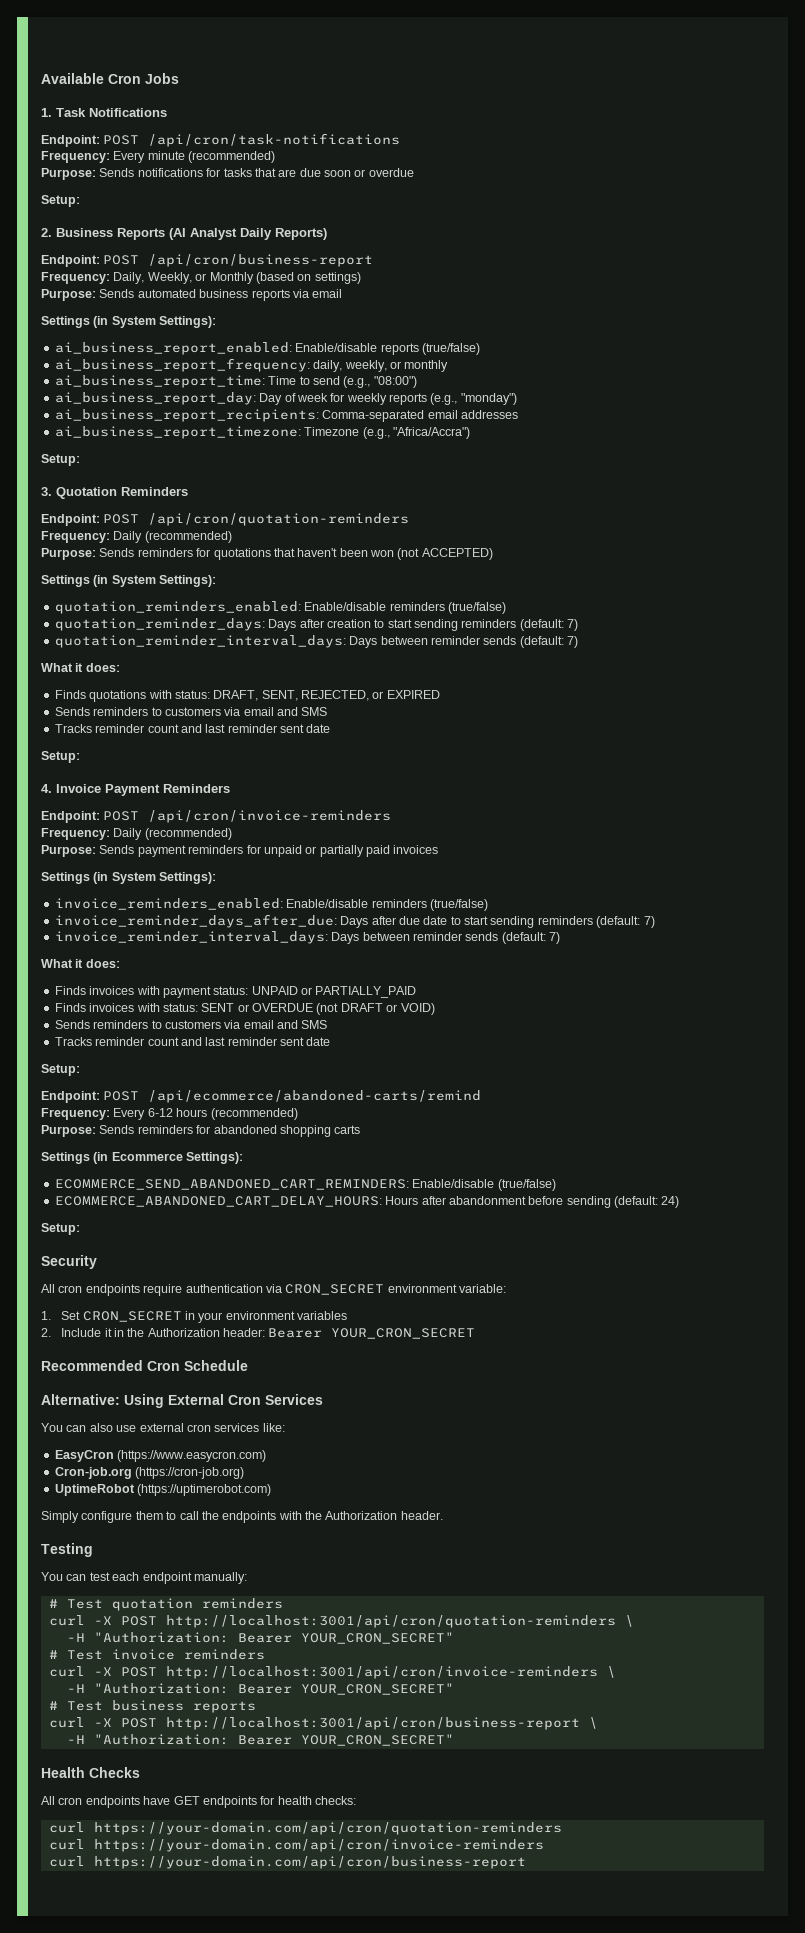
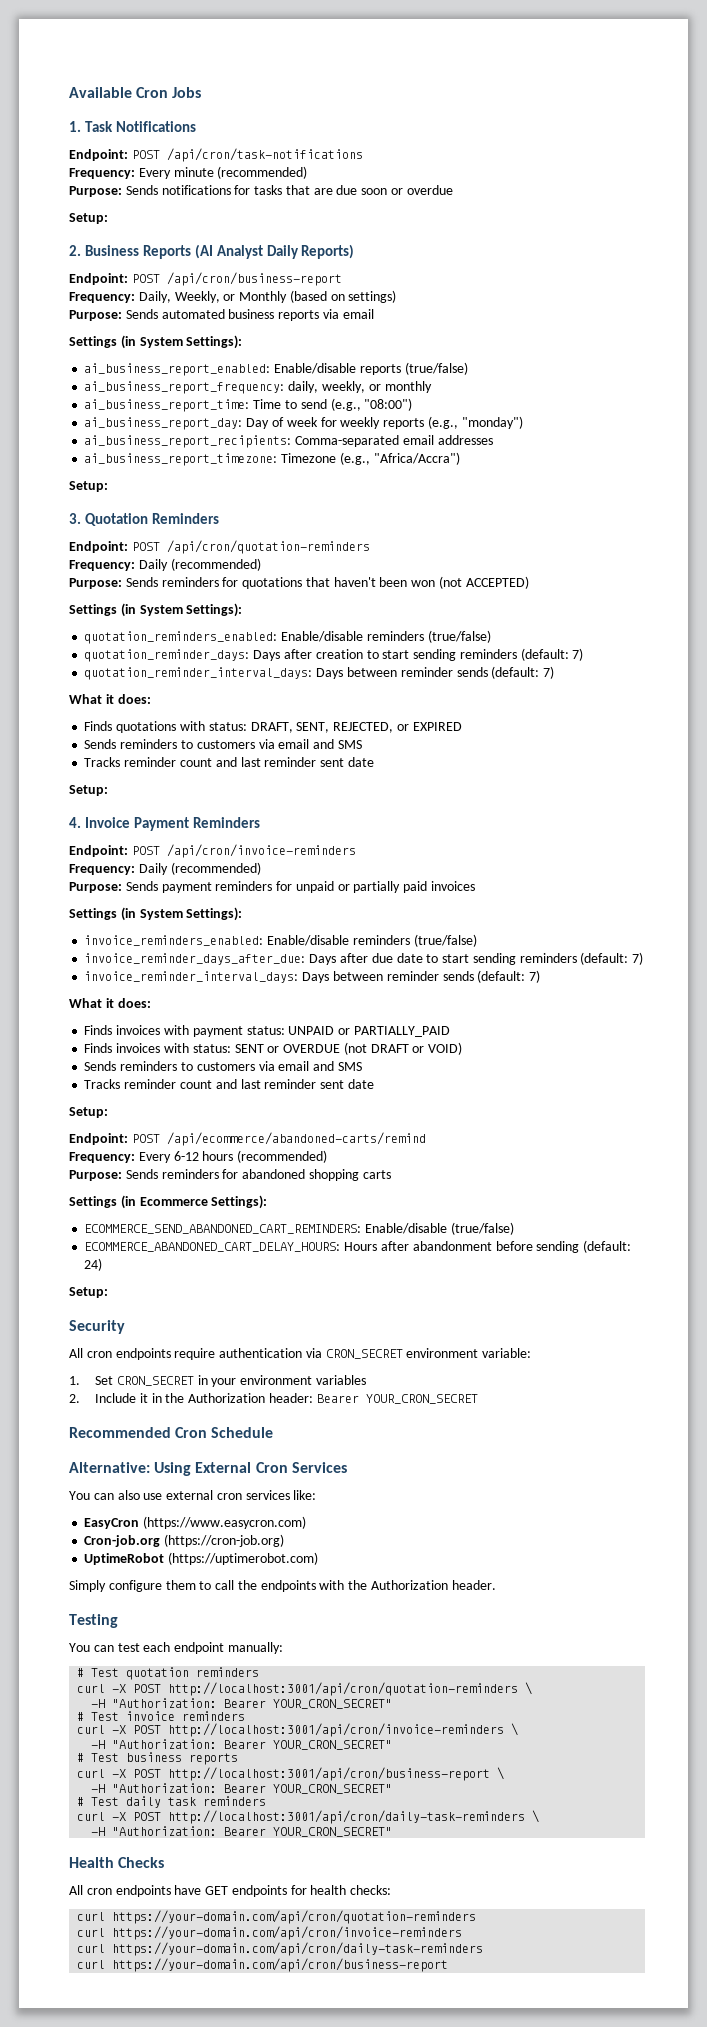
+ # Test daily task reminders
+ curl -X POST http://localhost:3001/api/cron/daily-task-reminders \
+ -H "Authorization: Bearer YOUR_CRON_SECRET"
+ curl https://your-domain.com/api/cron/daily-task-reminders

